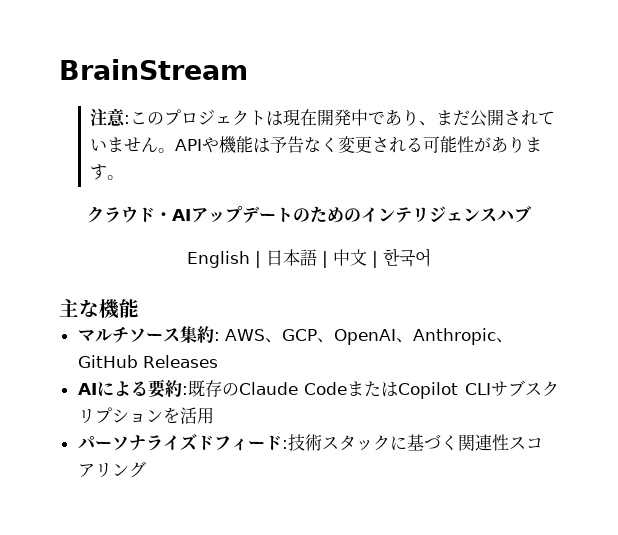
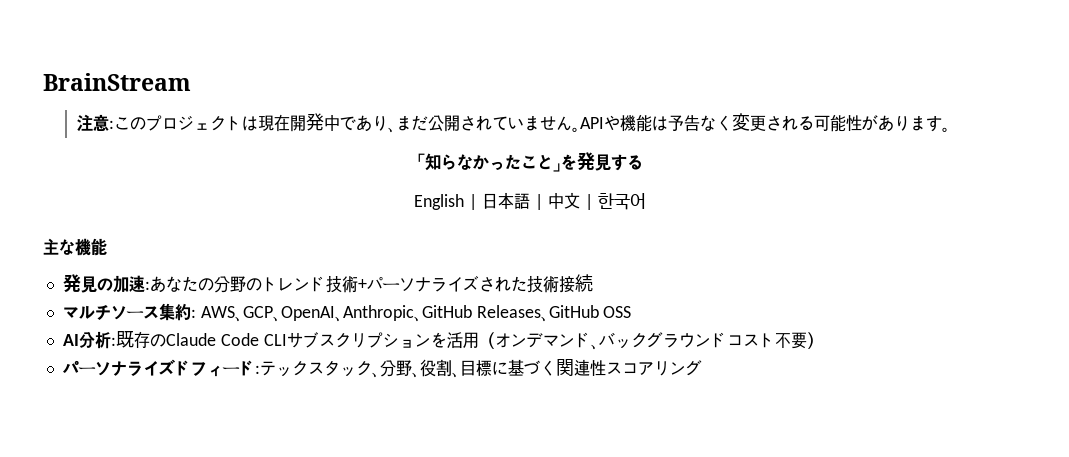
- クラウド・AIアップデートのためのインテリジェンスハブ
+ 「知らなかったこと」を発見する
+ 発見の加速:あなたの分野のトレンド技術+パーソナライズされた技術接続
- マルチソース集約: AWS、GCP、OpenAI、Anthropic、GitHub Releases
- AIによる要約:既存のClaude CodeまたはCopilot CLIサブスクリプションを活用
+ マルチソース集約: AWS、GCP、OpenAI、Anthropic、GitHub Releases、GitHub OSS
+ AI分析:既存のClaude Code CLIサブスクリプションを活用（オンデマンド、バックグラウンドコスト不要）
- パーソナライズドフィード:技術スタックに基づく関連性スコアリング
+ パーソナライズドフィード:テックスタック、分野、役割、目標に基づく関連性スコアリング

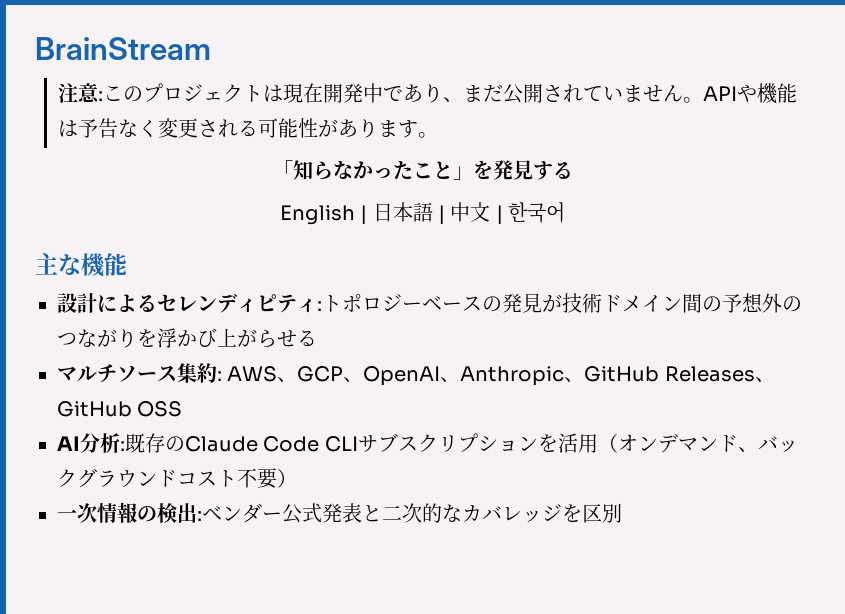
- 発見の加速:あなたの分野のトレンド技術+パーソナライズされた技術接続
+ 設計によるセレンディピティ:トポロジーベースの発見が技術ドメイン間の予想外のつながりを浮かび上がらせる
- パーソナライズドフィード:テックスタック、分野、役割、目標に基づく関連性スコアリング
+ 一次情報の検出:ベンダー公式発表と二次的なカバレッジを区別

